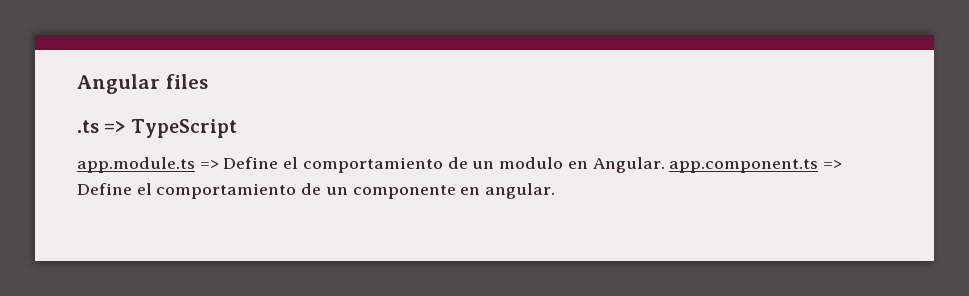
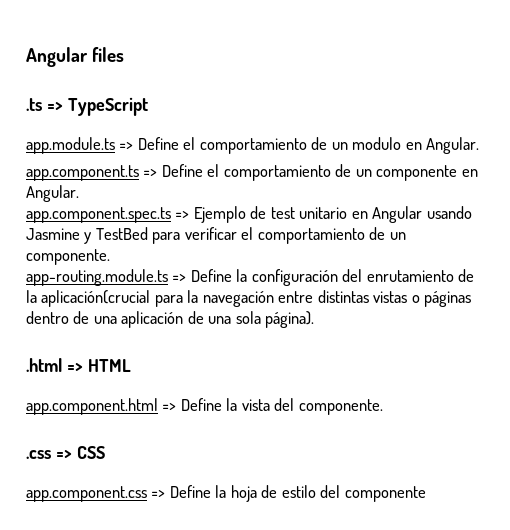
- app.module.ts => Define el comportamiento de un modulo en Angular. app.component.ts => Define el comportamiento de un componente en angular.
+ app.module.ts => Define el comportamiento de un modulo en Angular.
+ app.component.ts => Define el comportamiento de un componente en Angular.
+ app.component.spec.ts => Ejemplo de test unitario en Angular usando Jasmine y TestBed para verificar el comportamiento de un componente.
+ app-routing.module.ts => Define la configuración del enrutamiento de la aplicación(crucial para la navegación entre distintas vistas o páginas dentro de una aplicación de una sola página).
+ .html => HTML
+ app.component.html => Define la vista del componente.
+ .css => CSS
+ app.component.css => Define la hoja de estilo del componente

